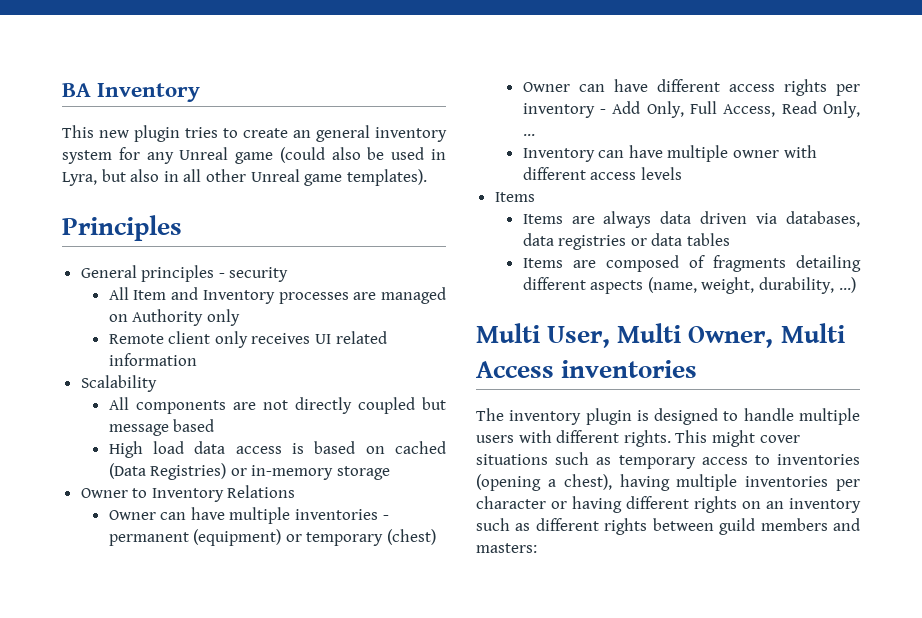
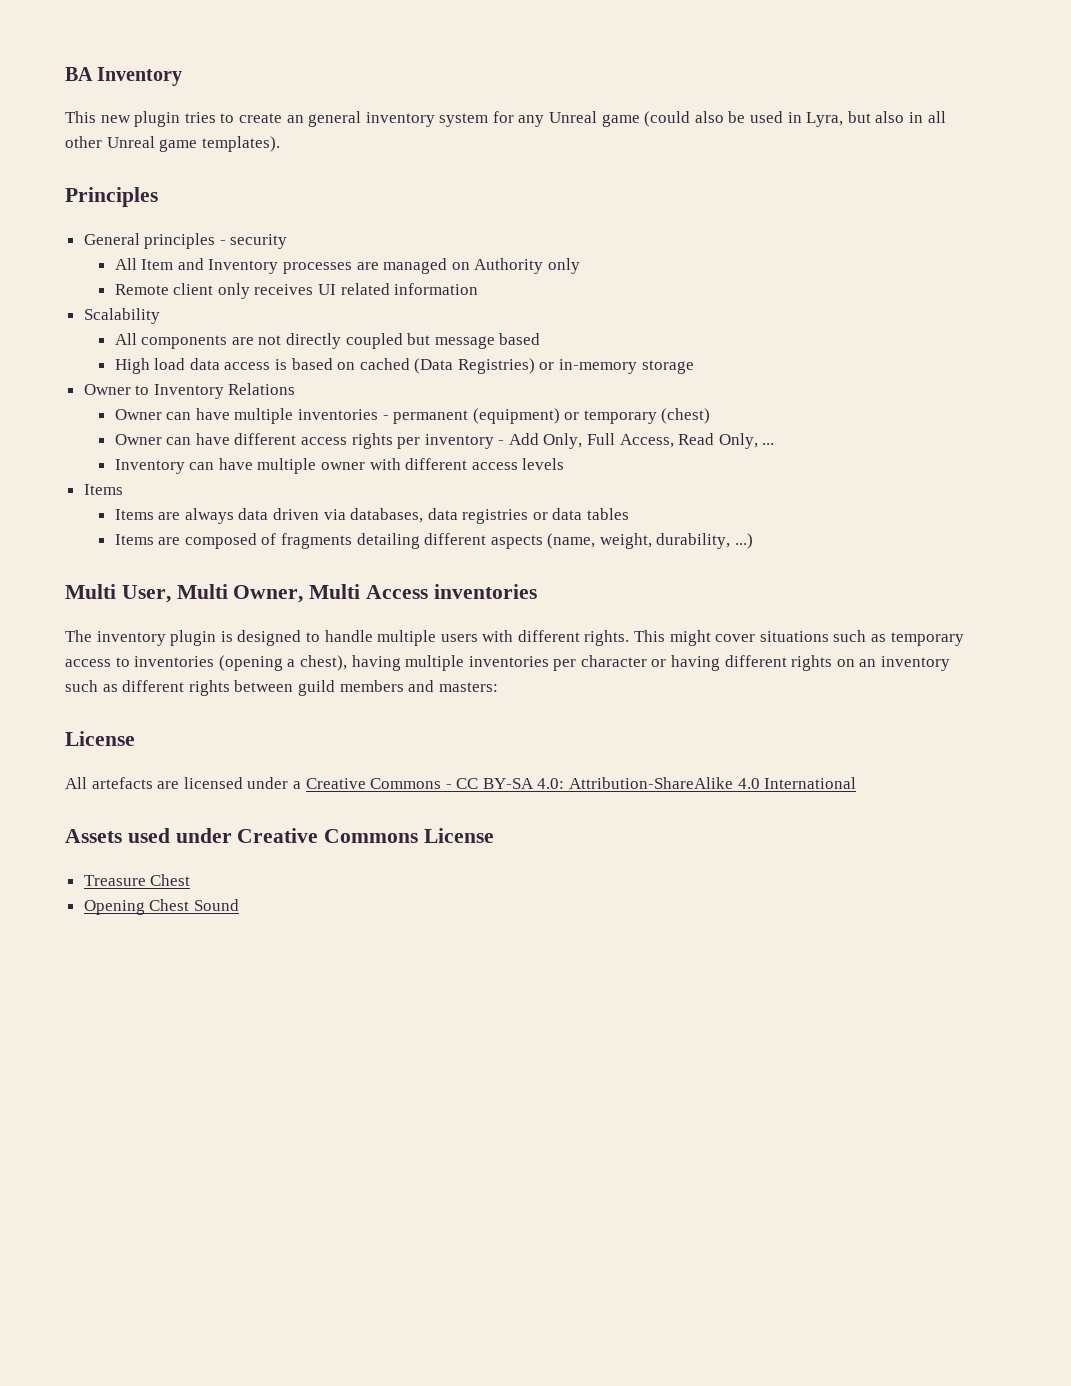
  This might cover situations such as temporary access to inventories (opening a chest), having multiple inventories per character or having different rights on an inventory such as different rights between guild members and masters:
+ License
+ All artefacts are licensed under a Creative Commons - CC BY-SA 4.0: Attribution-ShareAlike 4.0 International
+ Assets used under Creative Commons License
+ Treasure Chest
+ Opening Chest Sound

